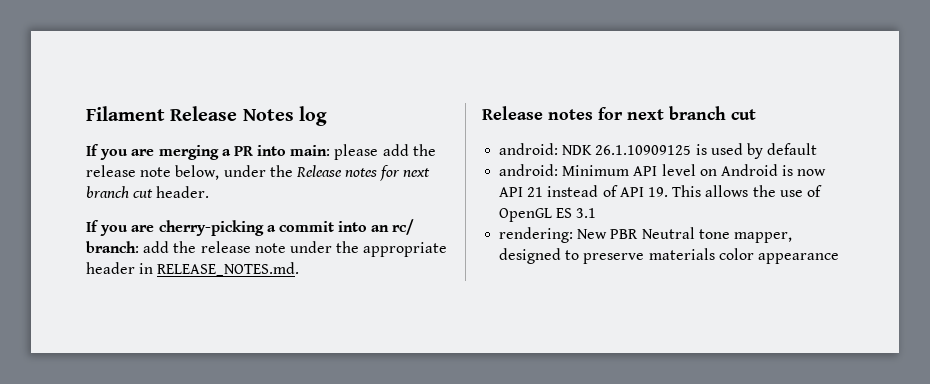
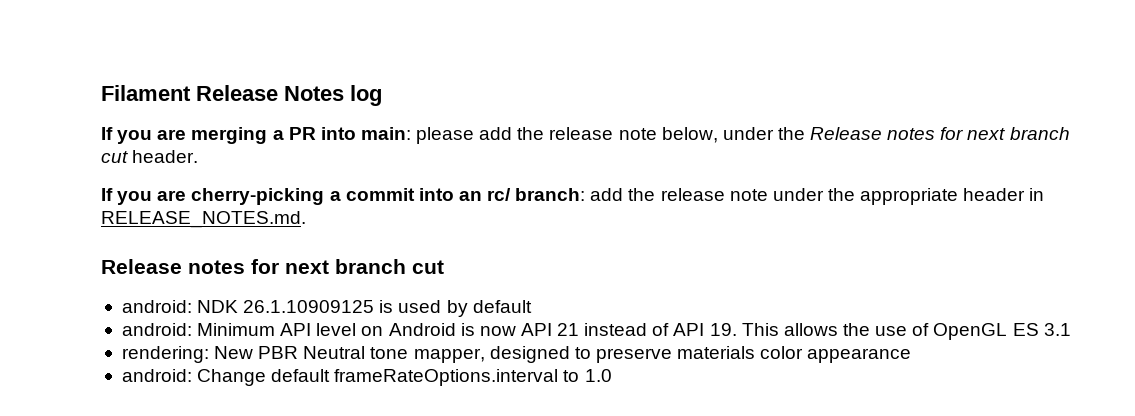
+ android: Change default frameRateOptions.interval to 1.0

